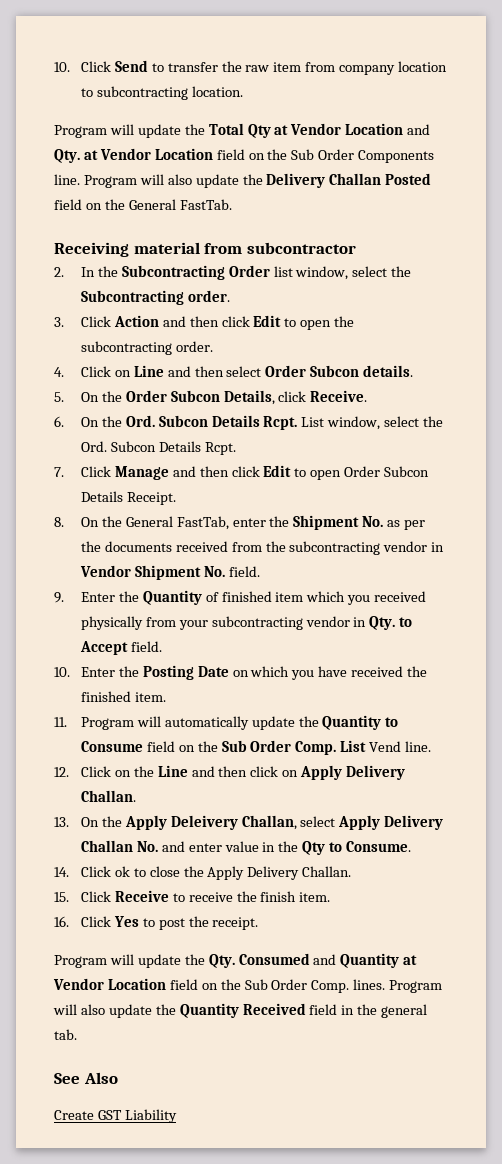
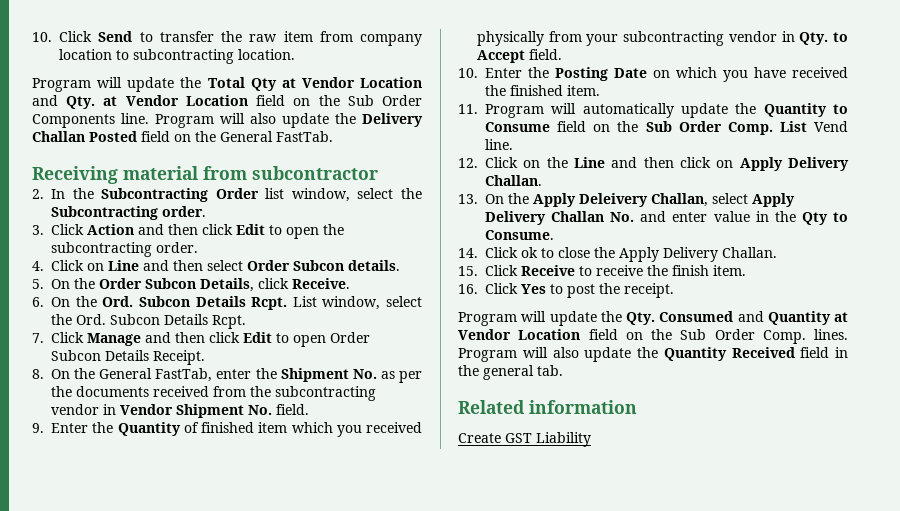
- See Also
+ Related information

